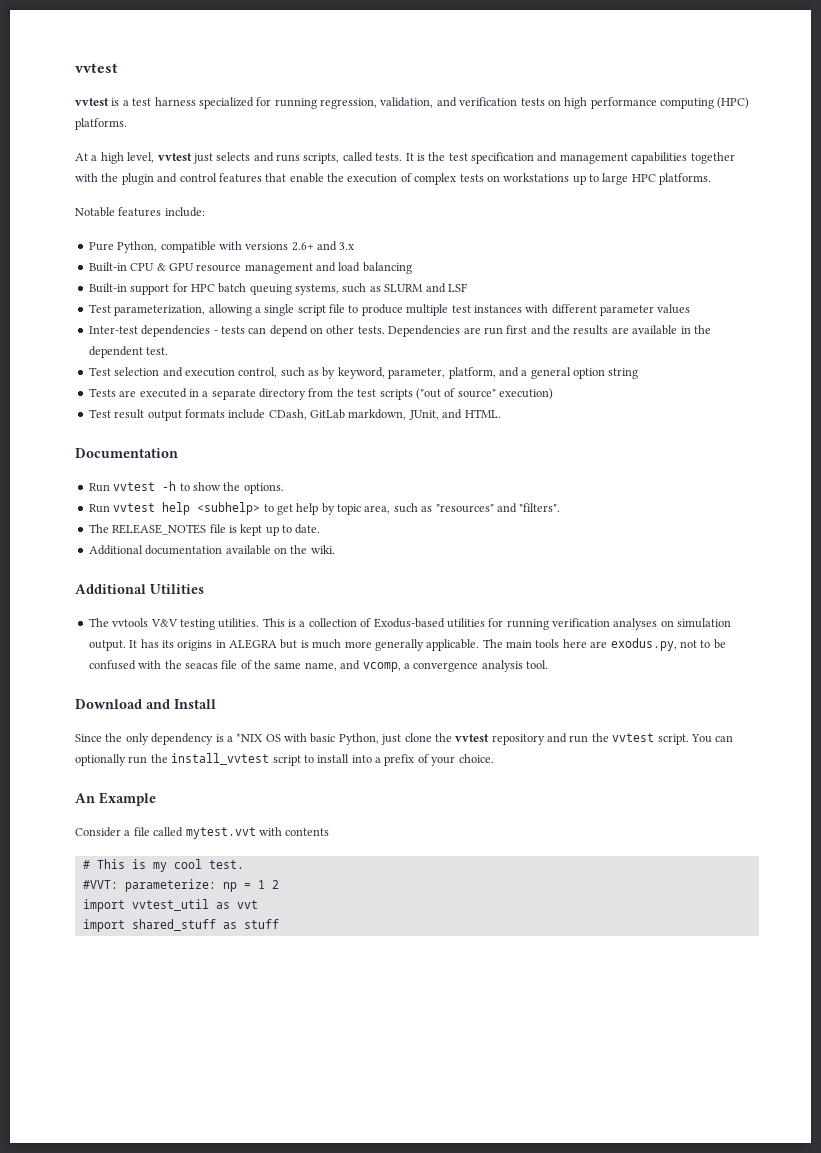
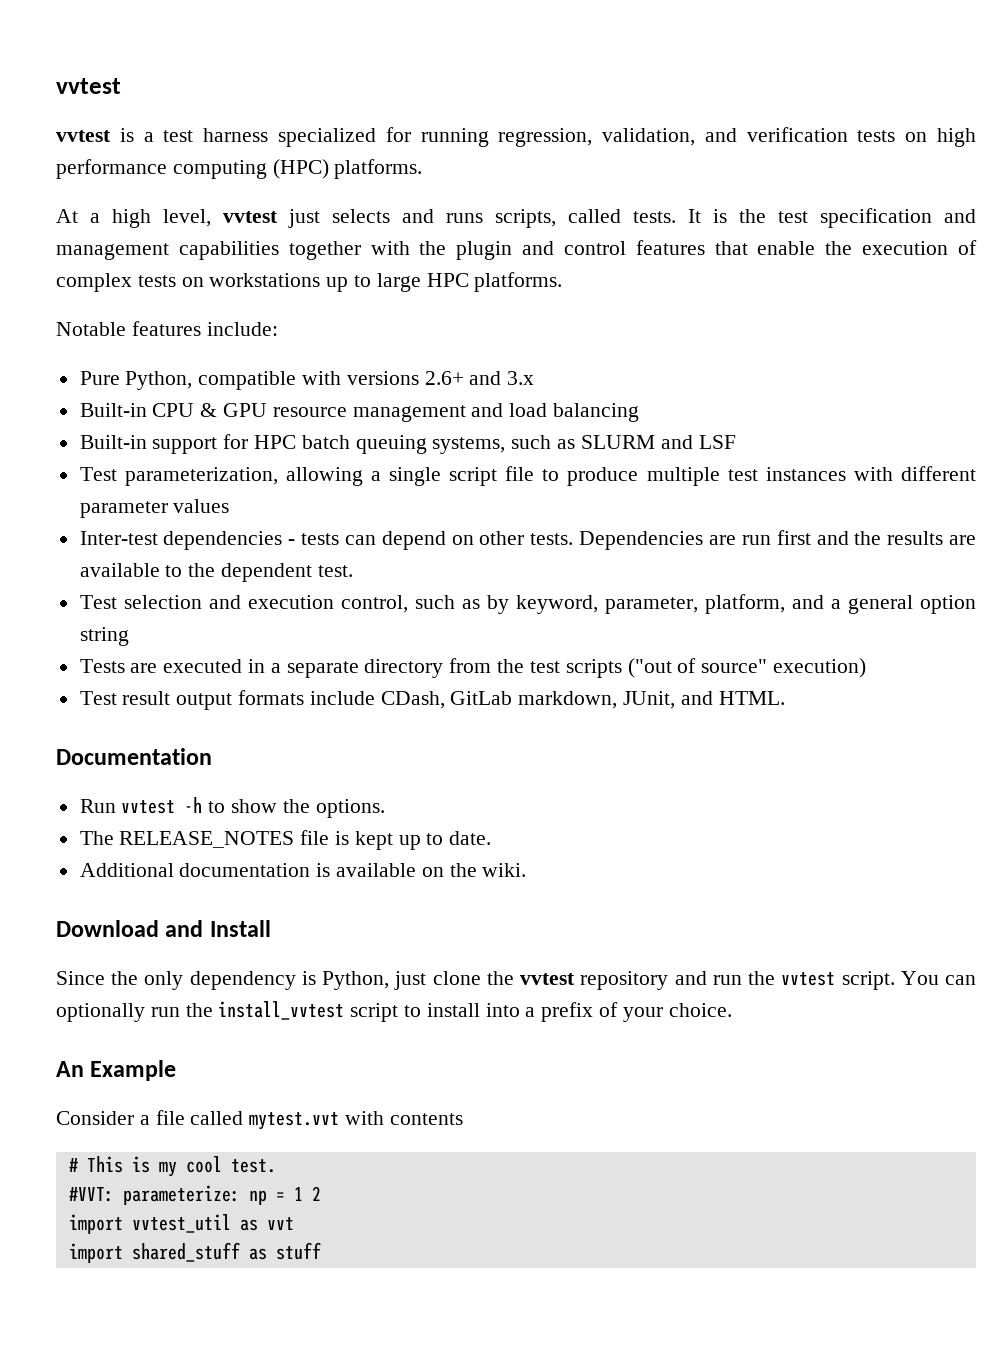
- Dependencies are run first and the results are available in the dependent test.
+ Dependencies are run first and the results are available to the dependent test.
- Run vvtest help <subhelp> to get help by topic area, such as "resources" and "filters".
- Additional documentation available on the wiki.
+ Additional documentation is available on the wiki.
- Additional Utilities
- The vvtools V&V testing utilities. This is a collection of Exodus-based utilities for running verification analyses on simulation output. It has its origins in ALEGRA but is much more generally applicable. The main tools here are exodus.py, not to be confused with the seacas file of the same name, and vcomp, a convergence analysis tool.
- Since the only dependency is a *NIX OS with basic Python, just clone the vvtest repository and run the vvtest script.
+ Since the only dependency is Python, just clone the vvtest repository and run the vvtest script.

